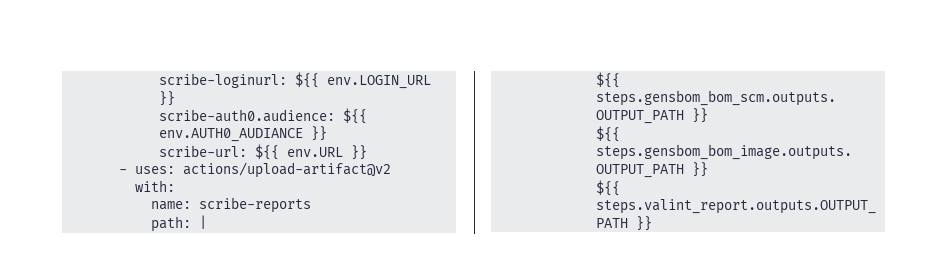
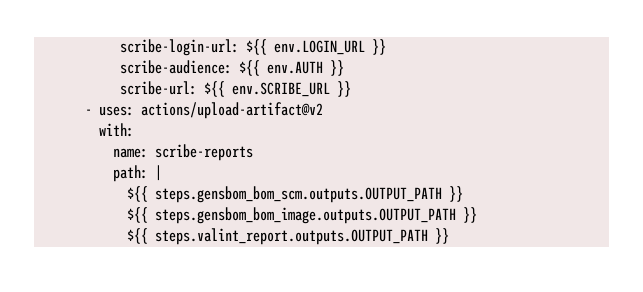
- scribe-loginurl: ${{ env.LOGIN_URL }}
+ scribe-login-url: ${{ env.LOGIN_URL }}
- scribe-auth0.audience: ${{ env.AUTH0_AUDIANCE }}
+ scribe-audience: ${{ env.AUTH }}
- scribe-url: ${{ env.URL }}
+ scribe-url: ${{ env.SCRIBE_URL }}

